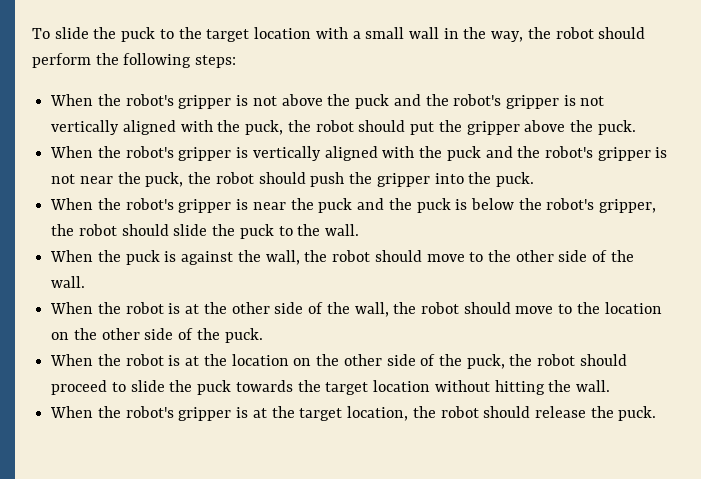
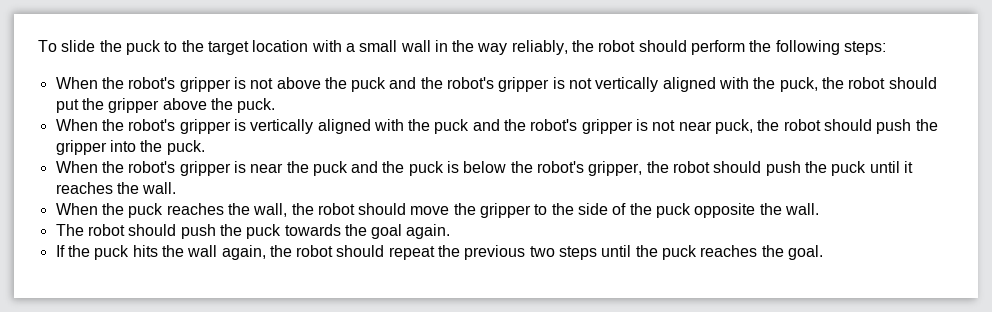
- To slide the puck to the target location with a small wall in the way, the robot should perform the following steps:
+ To slide the puck to the target location with a small wall in the way reliably, the robot should perform the following steps:
- When the robot's gripper is vertically aligned with the puck and the robot's gripper is not near the puck, the robot should push the gripper into the puck.
+ When the robot's gripper is vertically aligned with the puck and the robot's gripper is not near puck, the robot should push the gripper into the puck.
- When the robot's gripper is near the puck and the puck is below the robot's gripper, the robot should slide the puck to the wall.
+ When the robot's gripper is near the puck and the puck is below the robot's gripper, the robot should push the puck until it reaches the wall.
- When the puck is against the wall, the robot should move to the other side of the wall.
- When the robot is at the other side of the wall, the robot should move to the location on the other side of the puck.
- When the robot is at the location on the other side of the puck, the robot should proceed to slide the puck towards the target location without hitting the wall.
- When the robot's gripper is at the target location, the robot should release the puck.
+ When the puck reaches the wall, the robot should move the gripper to the side of the puck opposite the wall.
+ The robot should push the puck towards the goal again.
+ If the puck hits the wall again, the robot should repeat the previous two steps until the puck reaches the goal.

